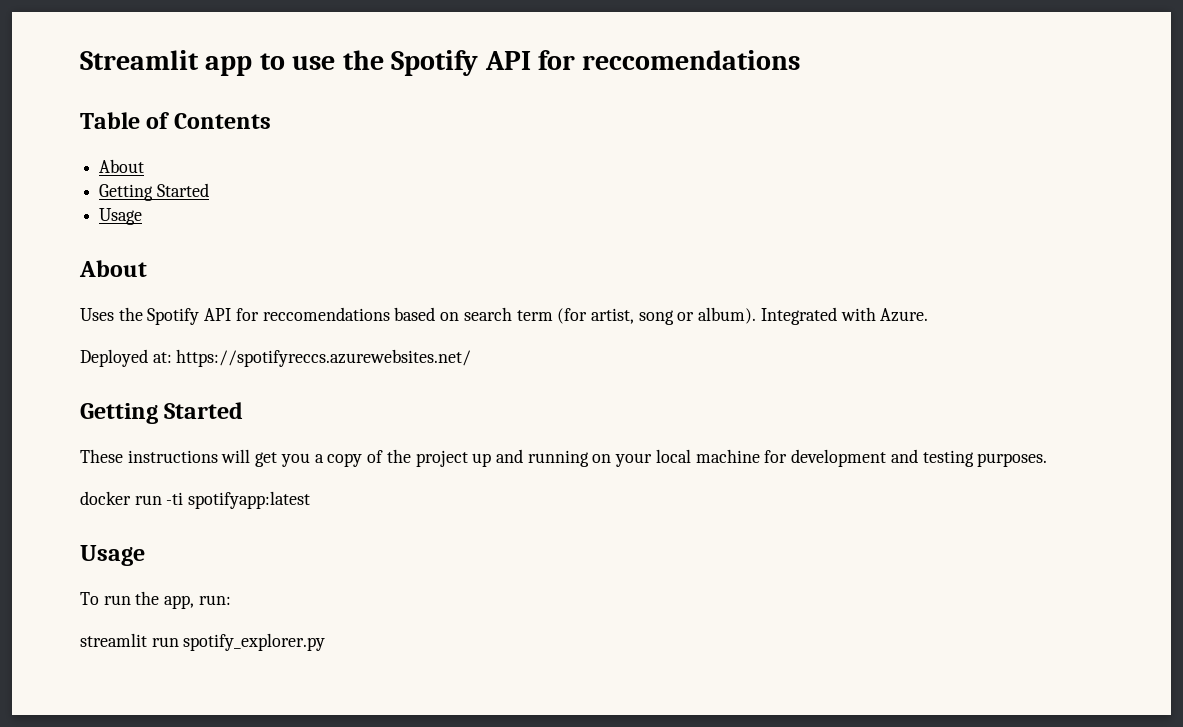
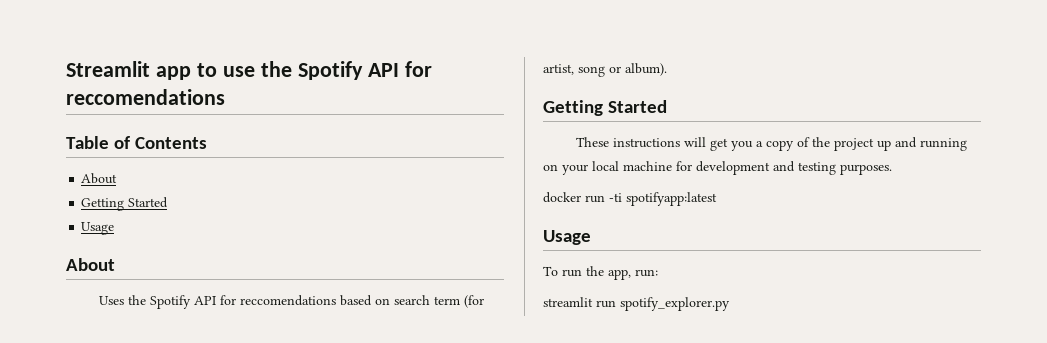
- Integrated with Azure.
- Deployed at: https://spotifyreccs.azurewebsites.net/

